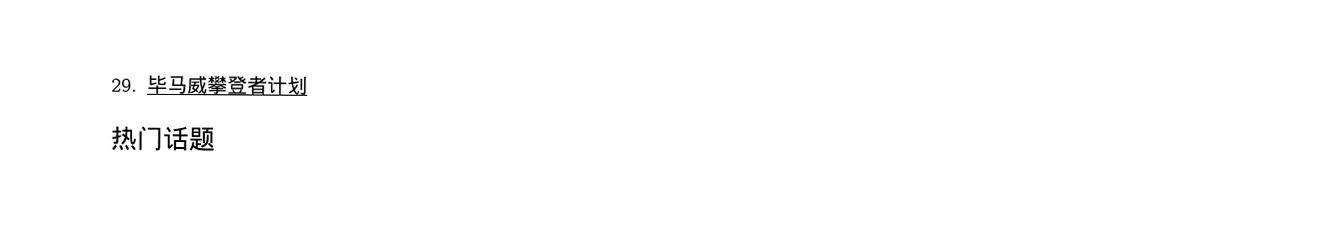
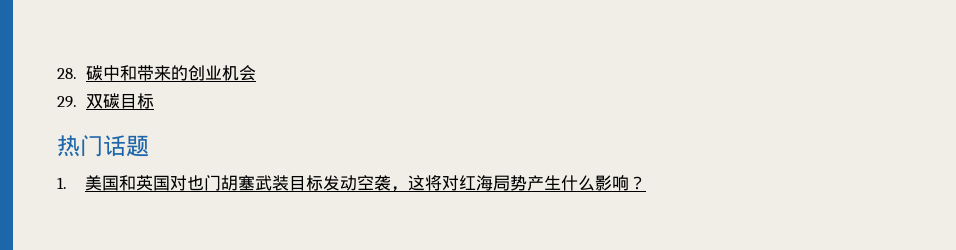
- 29.毕马威攀登者计划
+ 28.碳中和带来的创业机会
+ 29.双碳目标
  热门话题
+ 1.美国和英国对也门胡塞武装目标发动空袭，这将对红海局势产生什么影响？

